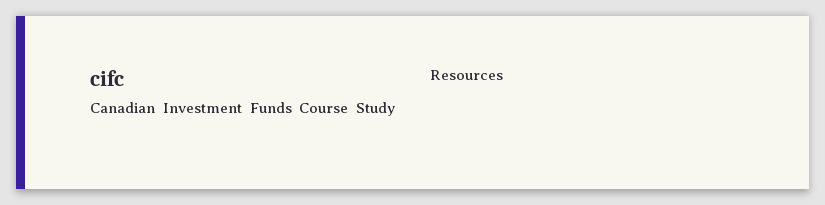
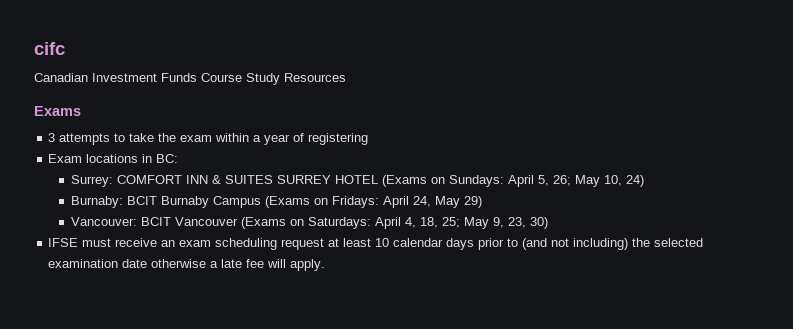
+ Exams
+ 3 attempts to take the exam within a year of registering
+ Exam locations in BC:
+ Surrey: COMFORT INN & SUITES SURREY HOTEL (Exams on Sundays: April 5, 26; May 10, 24)
+ Burnaby: BCIT Burnaby Campus (Exams on Fridays: April 24, May 29)
+ Vancouver: BCIT Vancouver (Exams on Saturdays: April 4, 18, 25; May 9, 23, 30)
+ IFSE must receive an exam scheduling request at least 10 calendar days prior to (and not including) the selected examination date otherwise a late fee will apply.

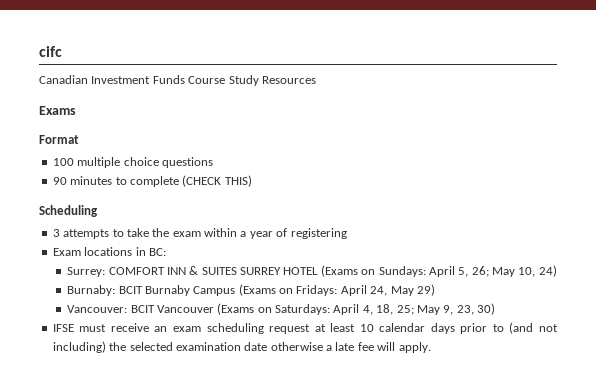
+ Format
+ 100 multiple choice questions
+ 90 minutes to complete (CHECK THIS)
+ Scheduling

